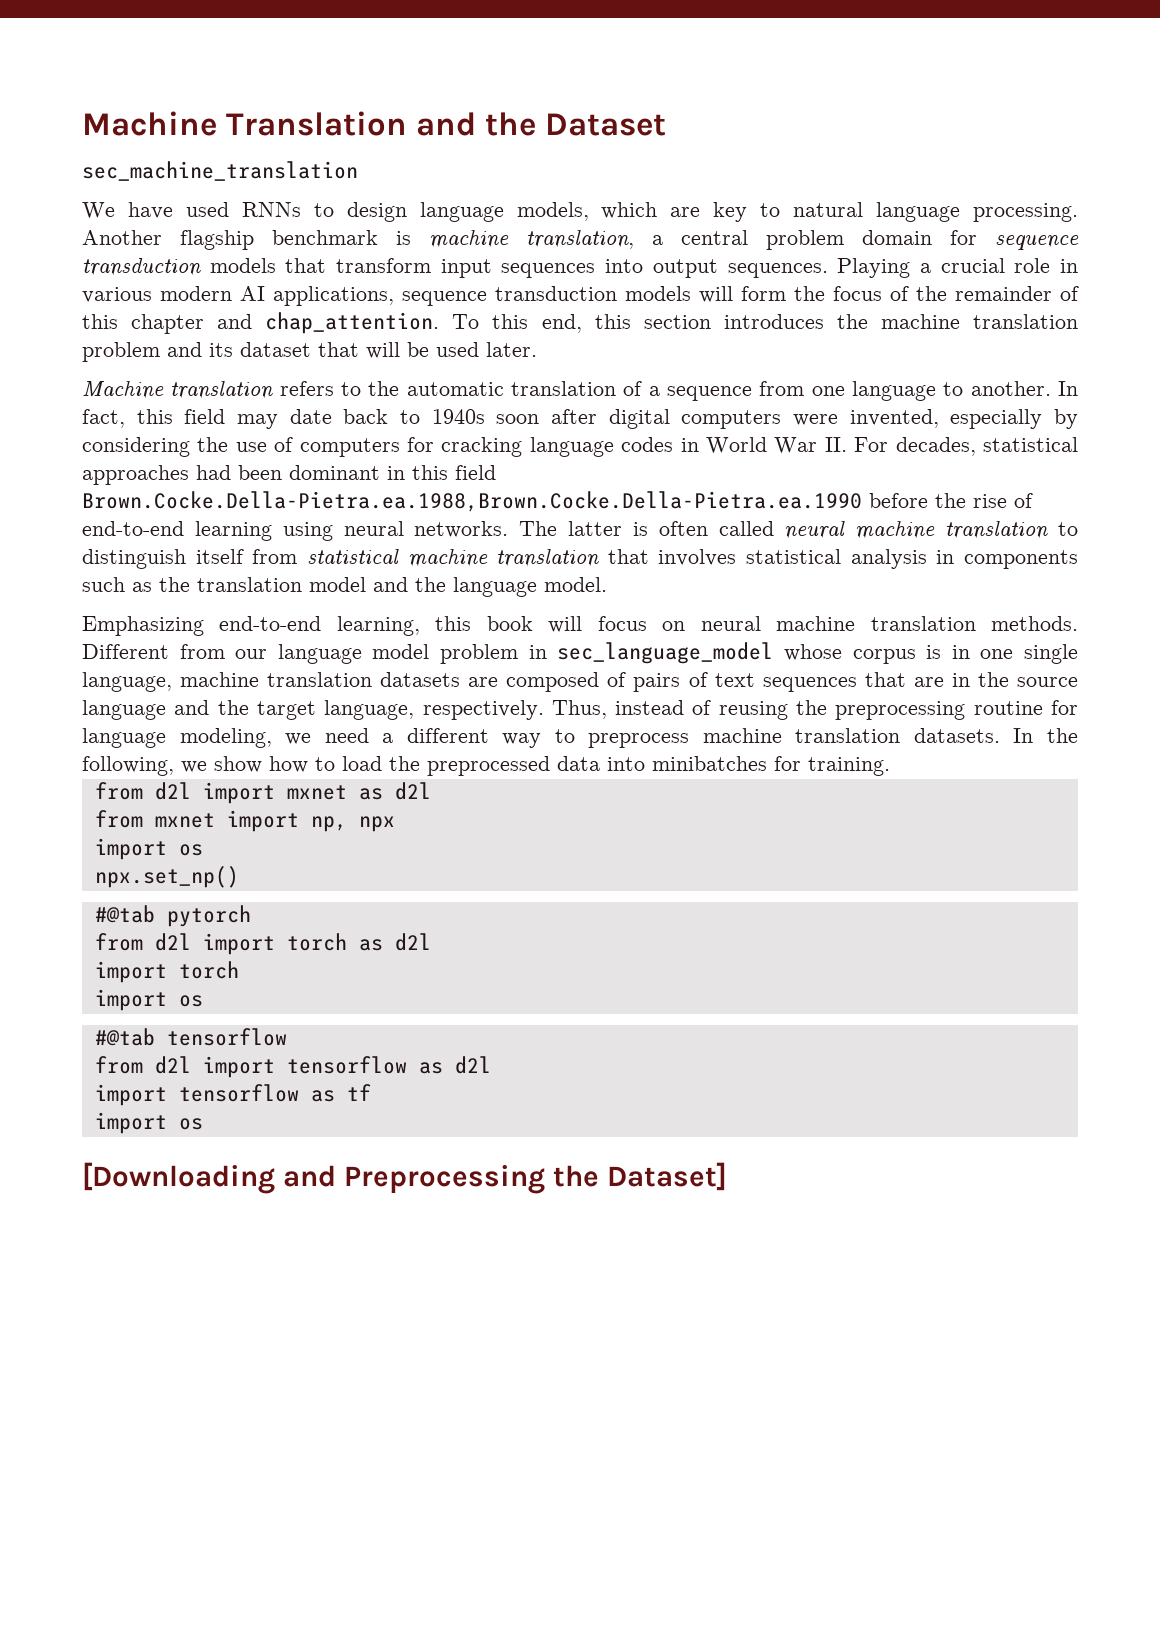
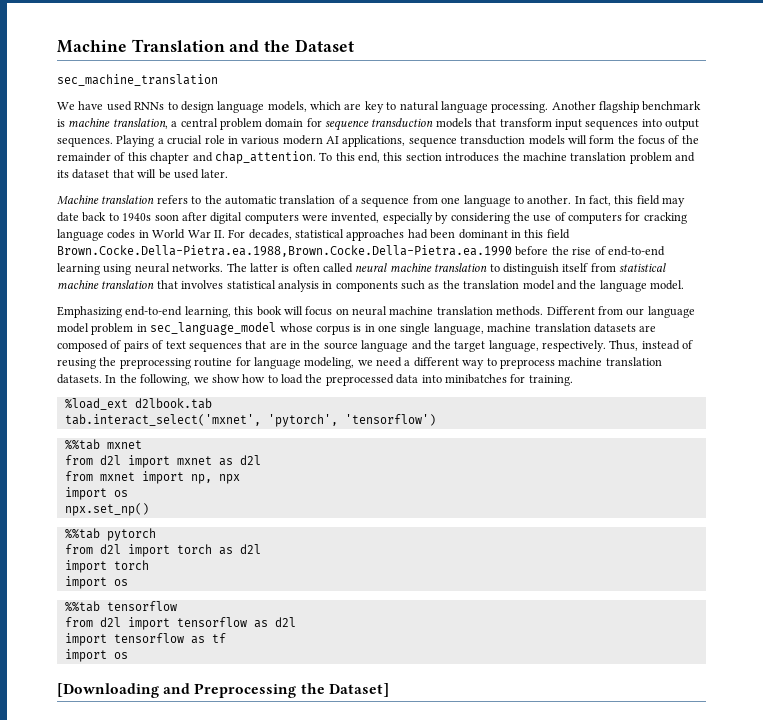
+ %load_ext d2lbook.tab
+ tab.interact_select('mxnet', 'pytorch', 'tensorflow')
+ %%tab mxnet
- #@tab pytorch
+ %%tab pytorch
- #@tab tensorflow
+ %%tab tensorflow

